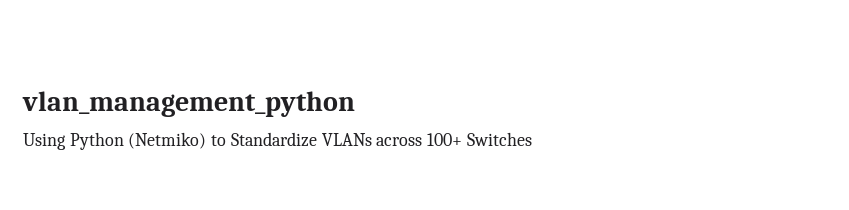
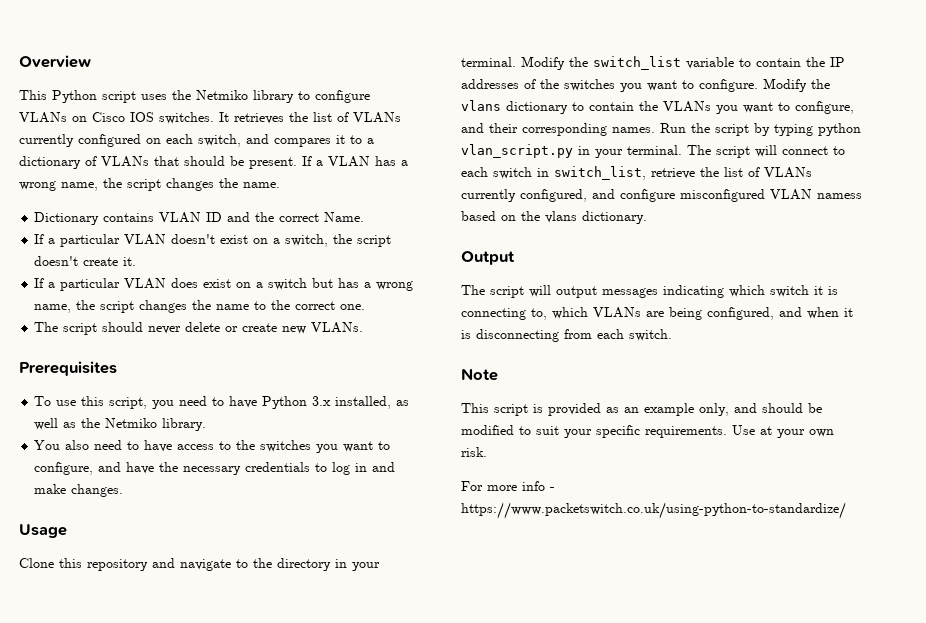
- vlan_management_python
- Using Python (Netmiko) to Standardize VLANs across 100+ Switches
+ Overview
+ This Python script uses the Netmiko library to configure VLANs on Cisco IOS switches. It retrieves the list of VLANs currently configured on each switch, and compares it to a dictionary of VLANs that should be present. If a VLAN has a wrong name, the script changes the name.
+ Dictionary contains VLAN ID and the correct Name.
+ If a particular VLAN doesn't exist on a switch, the script doesn't create it.
+ If a particular VLAN does exist on a switch but has a wrong name, the script changes the name to the correct one.
+ The script should never delete or create new VLANs.
+ Prerequisites
+ To use this script, you need to have Python 3.x installed, as well as the Netmiko library.
+ You also need to have access to the switches you want to configure, and have the necessary credentials to log in and make changes.
+ Usage
+ Clone this repository and navigate to the directory in your terminal. Modify the switch_list variable to contain the IP addresses of the switches you want to configure. Modify the vlans dictionary to contain the VLANs you want to configure, and their corresponding names. Run the script by typing python vlan_script.py in your terminal. The script will connect to each switch in switch_list, retrieve the list of VLANs currently configured, and configure misconfigured VLAN namess based on the vlans dictionary.
+ Output
+ The script will output messages indicating which switch it is connecting to, which VLANs are being configured, and when it is disconnecting from each switch.
+ Note
+ This script is provided as an example only, and should be modified to suit your specific requirements. Use at your own risk.
+ For more info - https://www.packetswitch.co.uk/using-python-to-standardize/

